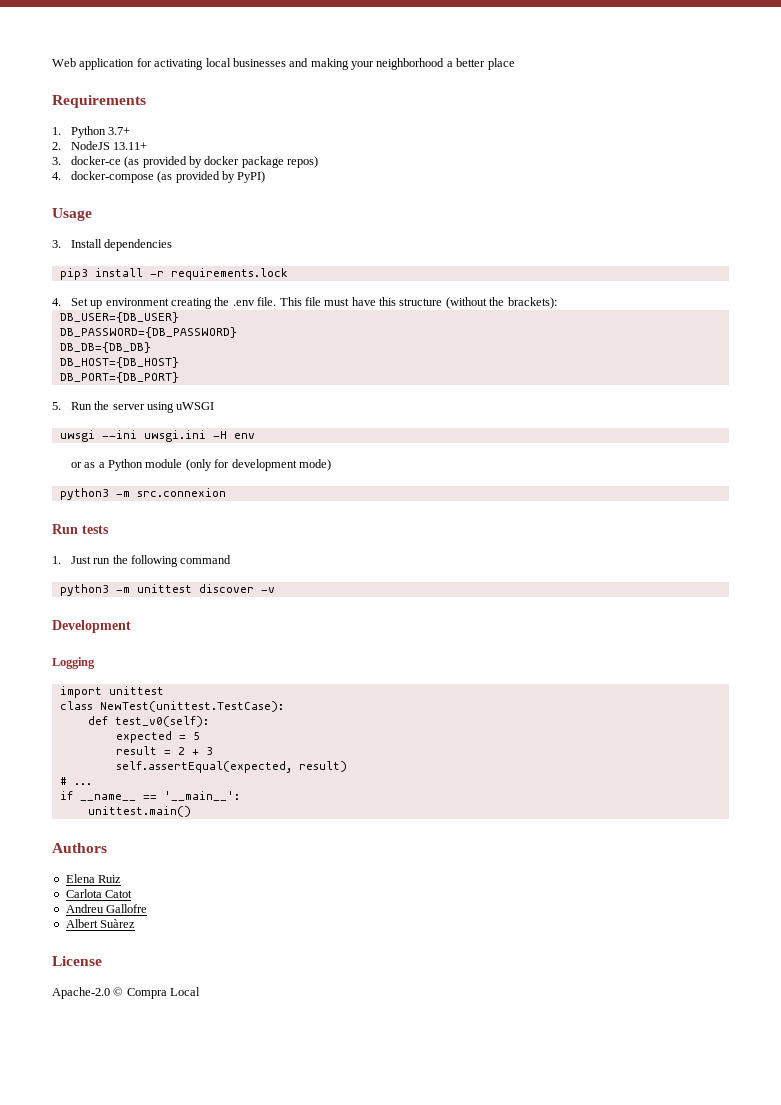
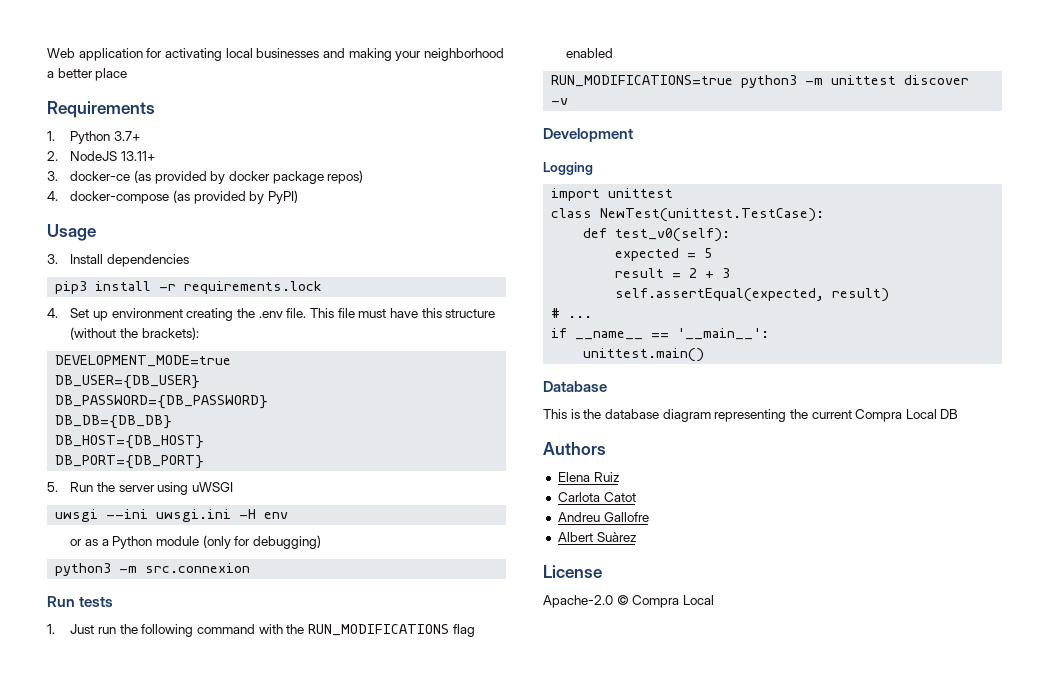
+ DEVELOPMENT_MODE=true
- or as a Python module (only for development mode)
+ or as a Python module (only for debugging)
- 1. Just run the following command
- python3 -m unittest discover -v
+ 1. Just run the following command with the RUN_MODIFICATIONS flag enabled
+ RUN_MODIFICATIONS=true python3 -m unittest discover -v
+ Database
+ This is the database diagram representing the current Compra Local DB

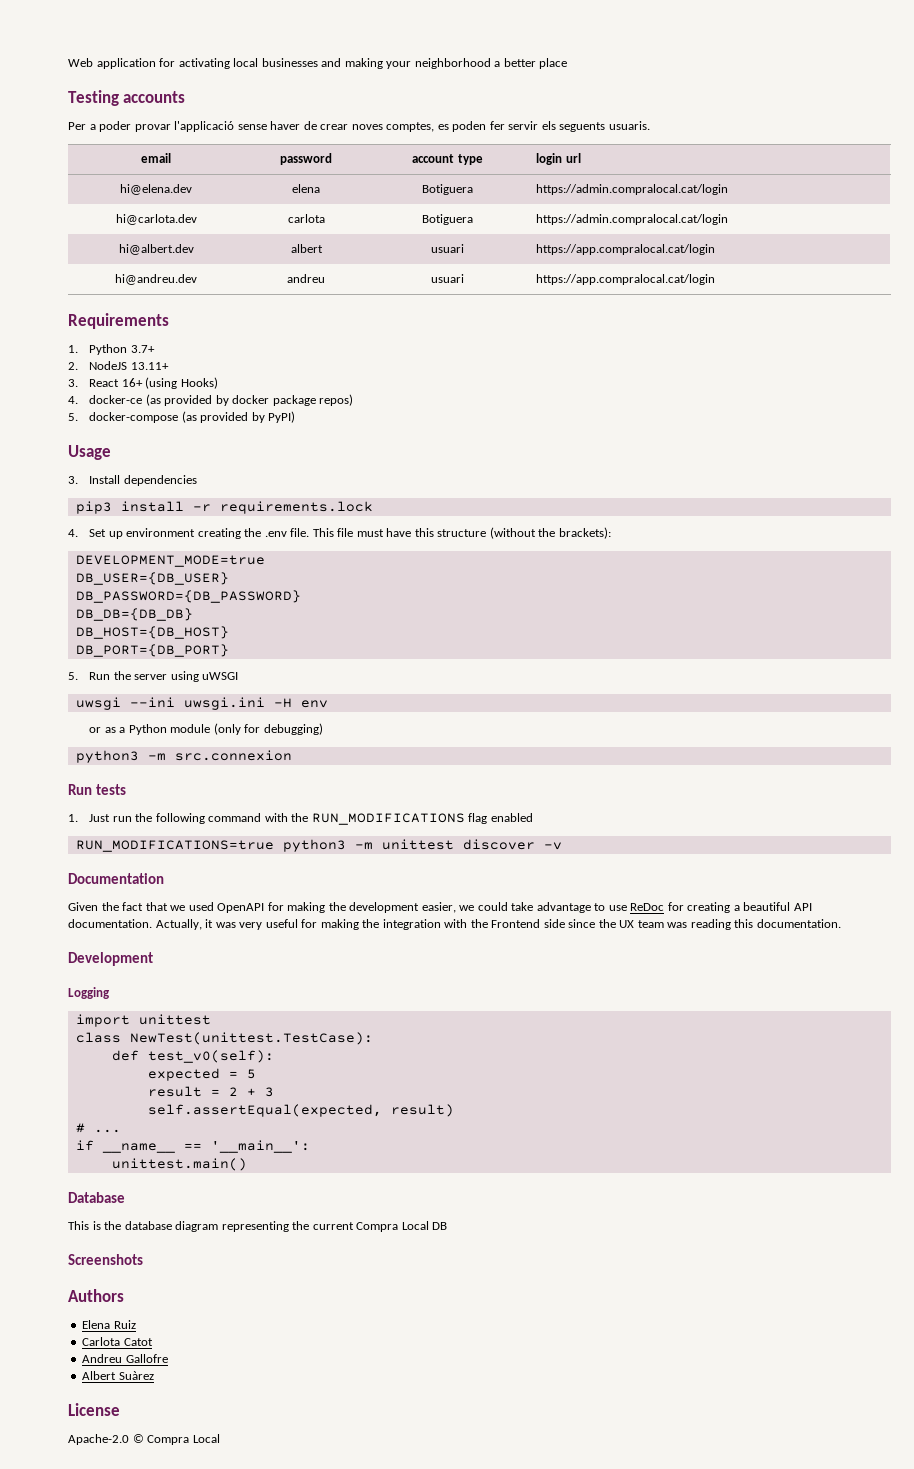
+ Testing accounts
+ Per a poder provar l'applicació sense haver de crear noves comptes, es poden fer servir els seguents usuaris.
+ email | password | account type | login url
+ hi@elena.dev | elena | Botiguera | https://admin.compralocal.cat/login
+ hi@carlota.dev | carlota | Botiguera | https://admin.compralocal.cat/login
+ hi@albert.dev | albert | usuari | https://app.compralocal.cat/login
+ hi@andreu.dev | andreu | usuari | https://app.compralocal.cat/login
- 3. docker-ce (as provided by docker package repos)
+ 3. React 16+ (using Hooks)
+ 4. docker-ce (as provided by docker package repos)
- 4. docker-compose (as provided by PyPI)
+ 5. docker-compose (as provided by PyPI)
+ Documentation
+ Given the fact that we used OpenAPI for making the development easier, we could take advantage to use ReDoc for creating a beautiful API documentation. Actually, it was very useful for making the integration with the Frontend side since the UX team was reading this documentation.
+ Screenshots

